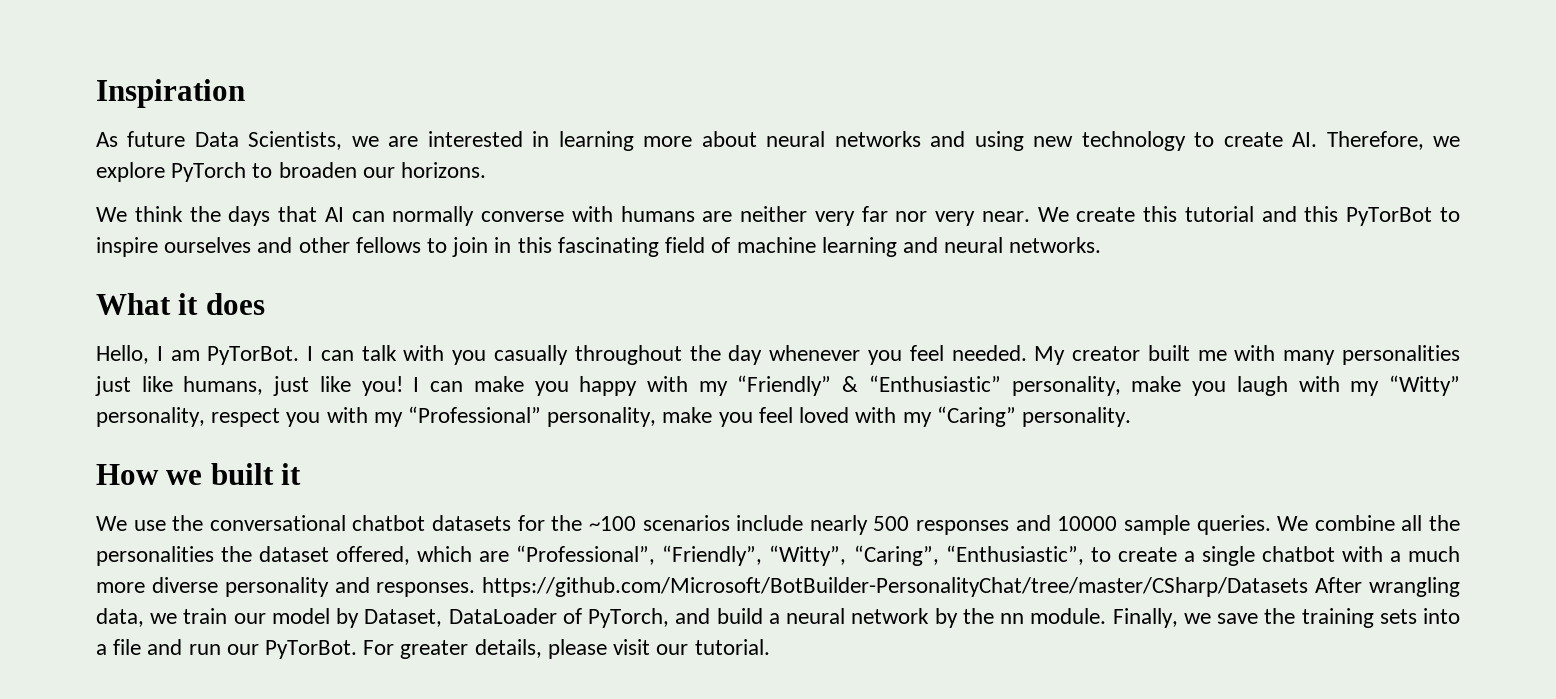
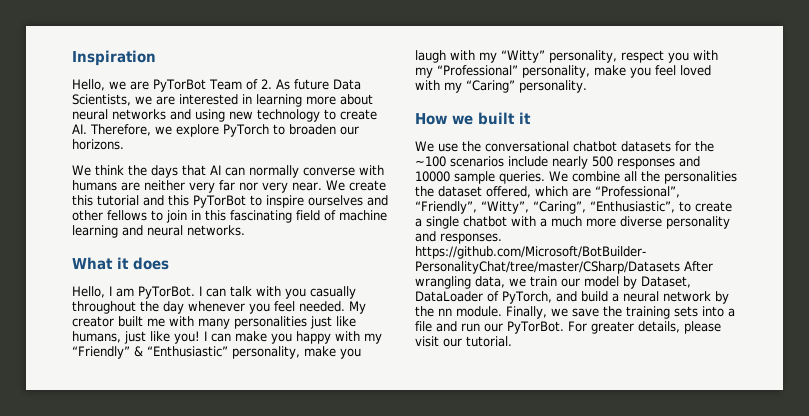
- As future Data Scientists, we are interested in learning more about neural networks and using new technology to create AI. Therefore, we explore PyTorch to broaden our horizons.
+ Hello, we are PyTorBot Team of 2. As future Data Scientists, we are interested in learning more about neural networks and using new technology to create AI. Therefore, we explore PyTorch to broaden our horizons.

